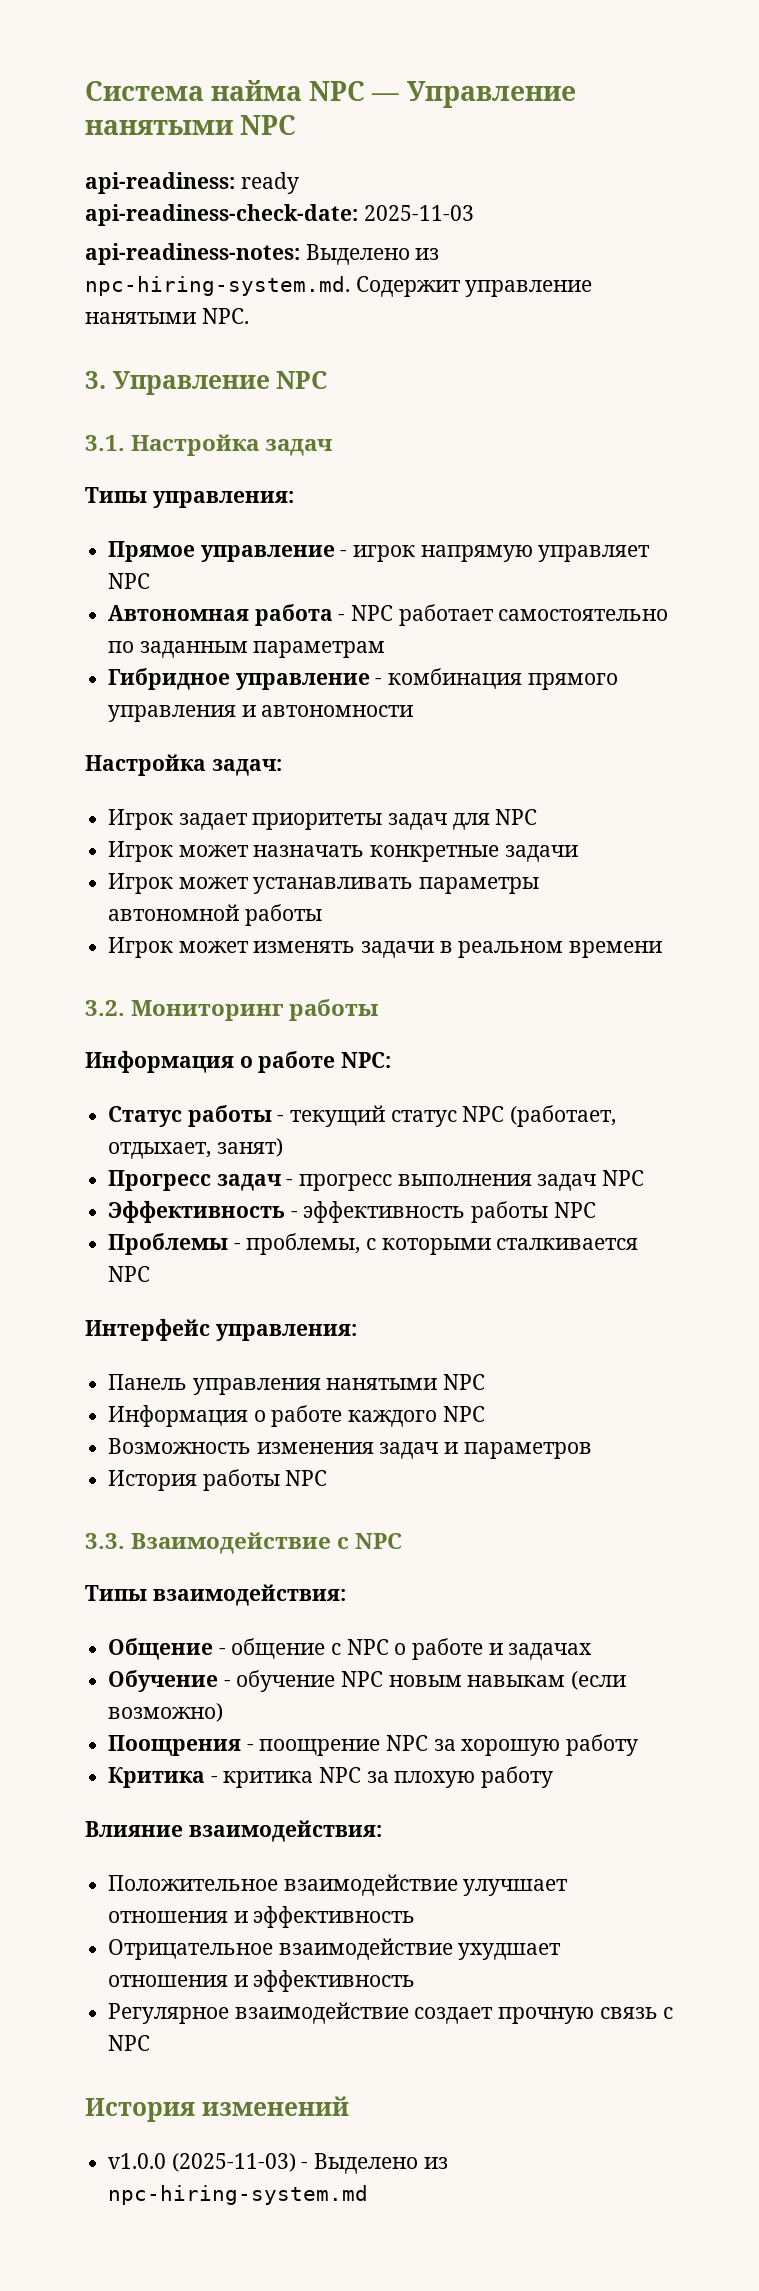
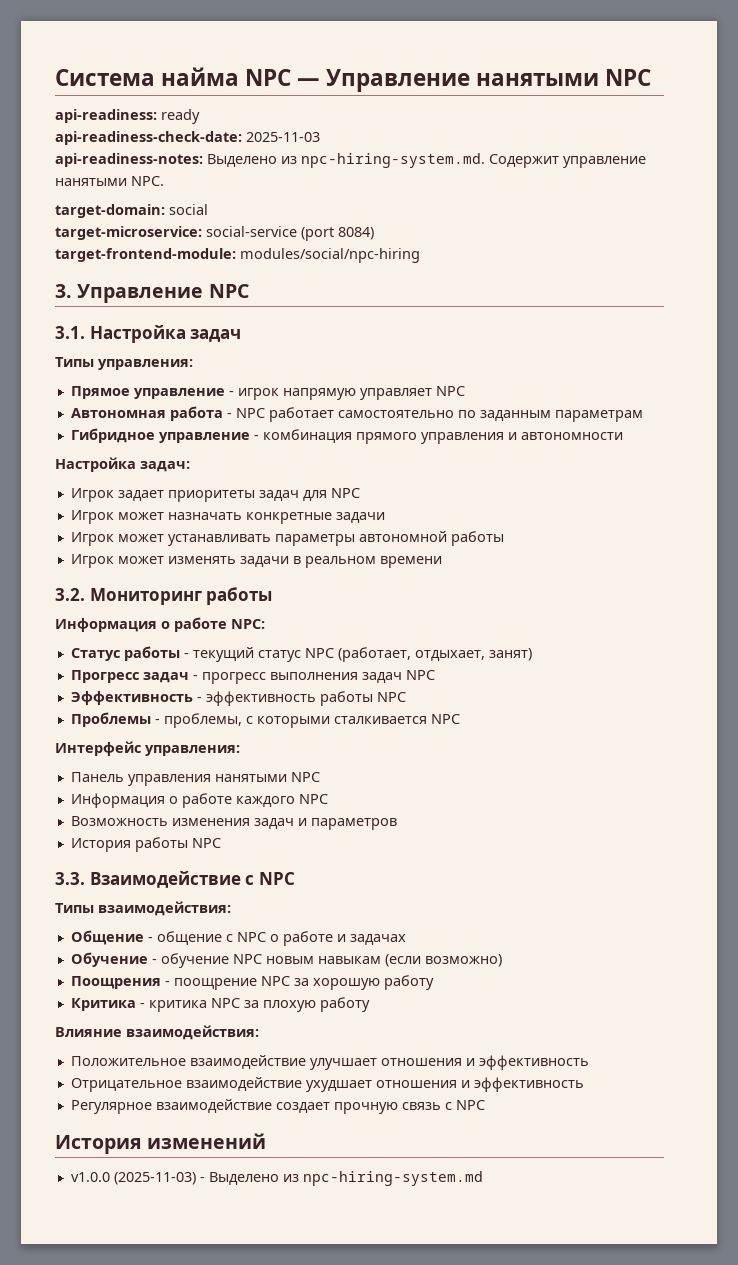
+ target-domain: social
+ target-microservice: social-service (port 8084)
+ target-frontend-module: modules/social/npc-hiring

